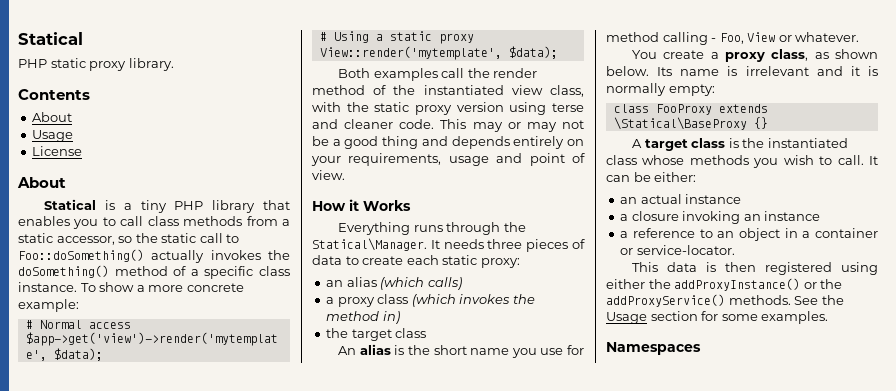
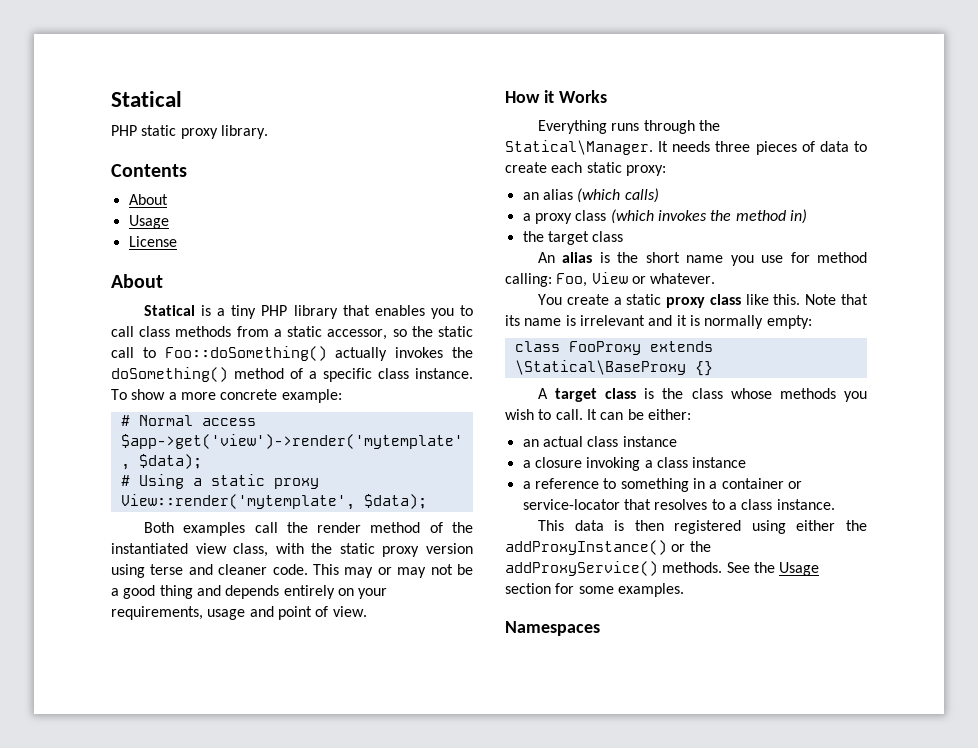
- An alias is the short name you use for method calling - Foo, View or whatever.
+ An alias is the short name you use for method calling: Foo, View or whatever.
- You create a proxy class, as shown below. Its name is irrelevant and it is normally empty:
+ You create a static proxy class like this. Note that its name is irrelevant and it is normally empty:
- A target class is the instantiated class whose methods you wish to call.
+ A target class is the class whose methods you wish to call.
- an actual instance
+ an actual class instance
- a closure invoking an instance
+ a closure invoking a class instance
- a reference to an object in a container or service-locator.
+ a reference to something in a container or service-locator that resolves to a class instance.

